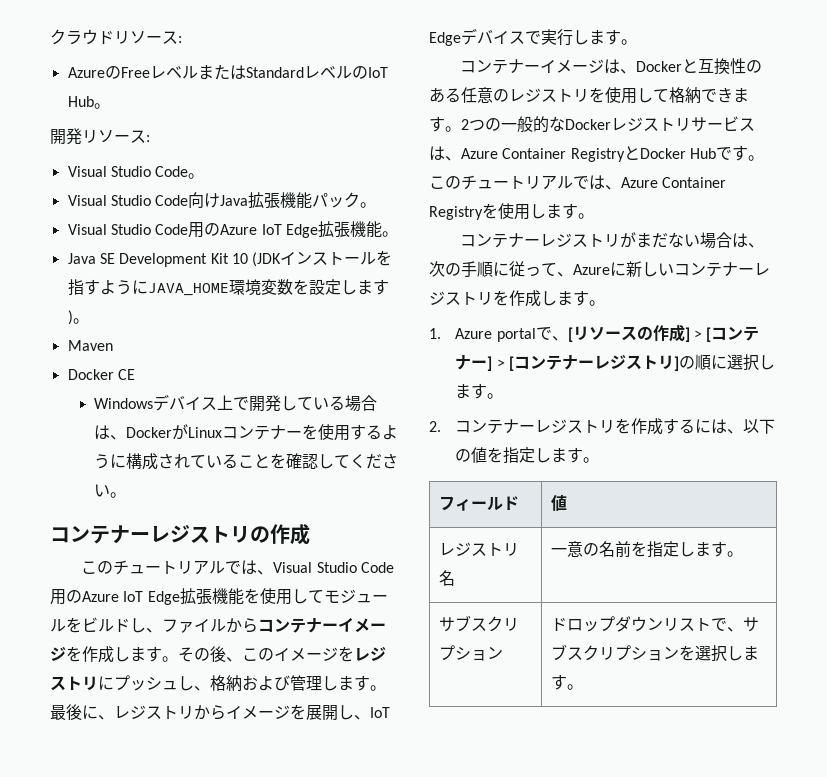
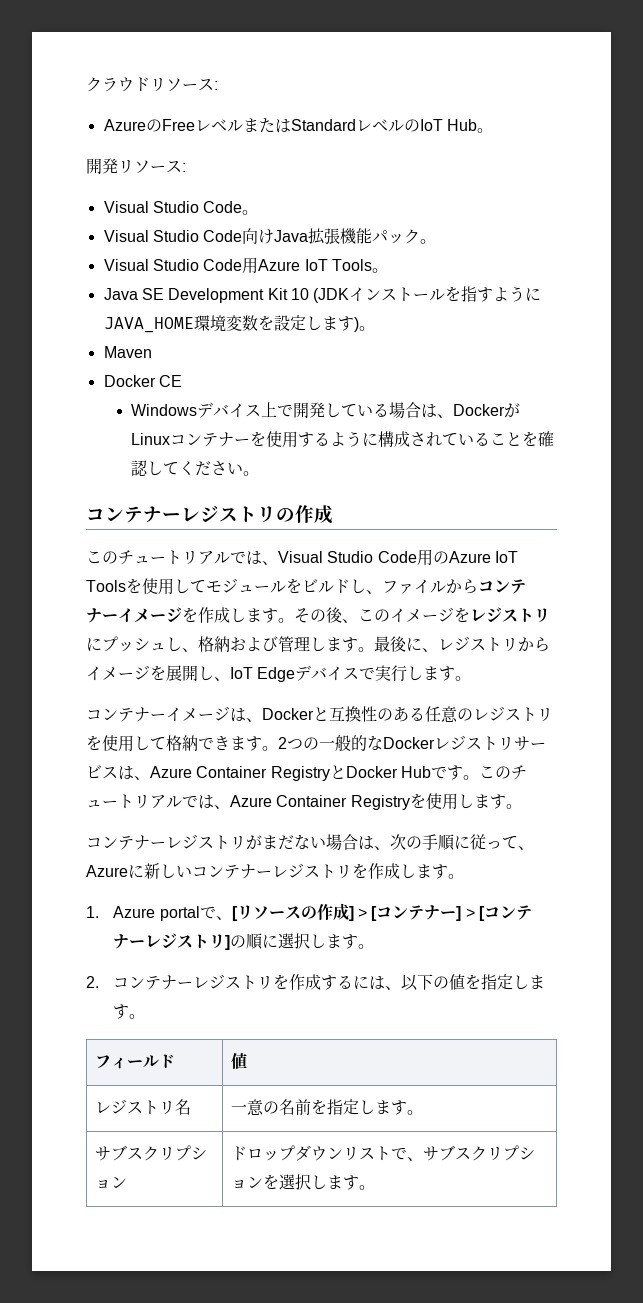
- Visual Studio Code用のAzure IoT Edge拡張機能。
+ Visual Studio Code用Azure IoT Tools。
- このチュートリアルでは、Visual Studio Code用のAzure IoT Edge拡張機能を使用してモジュールをビルドし、ファイルからコンテナーイメージを作成します。
+ このチュートリアルでは、Visual Studio Code用のAzure IoT Toolsを使用してモジュールをビルドし、ファイルからコンテナーイメージを作成します。

